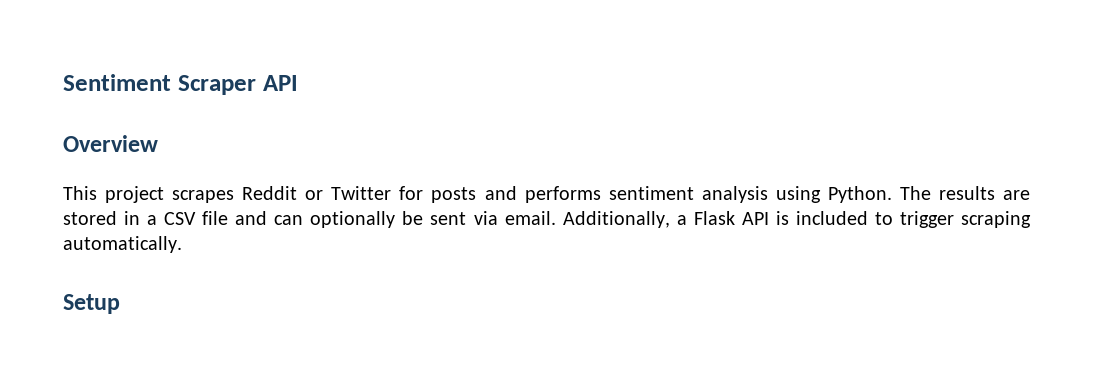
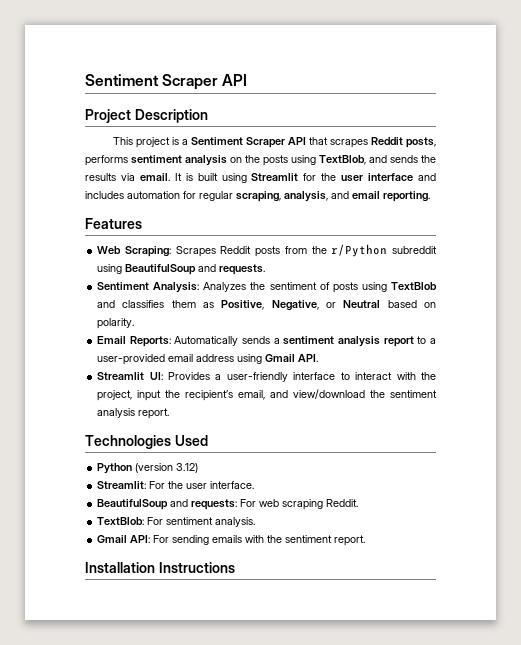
- Overview
+ Project Description
- This project scrapes Reddit or Twitter for posts and performs sentiment analysis using Python. The results are stored in a CSV file and can optionally be sent via email. Additionally, a Flask API is included to trigger scraping automatically.
- Setup
+ This project is a Sentiment Scraper API that scrapes Reddit posts, performs sentiment analysis on the posts using TextBlob, and sends the results via email. It is built using Streamlit for the user interface and includes automation for regular scraping, analysis, and email reporting.
+ Features
+ Web Scraping: Scrapes Reddit posts from the r/Python subreddit using BeautifulSoup and requests.
+ Sentiment Analysis: Analyzes the sentiment of posts using TextBlob and classifies them as Positive, Negative, or Neutral based on polarity.
+ Email Reports: Automatically sends a sentiment analysis report to a user-provided email address using Gmail API.
+ Streamlit UI: Provides a user-friendly interface to interact with the project, input the recipient’s email, and view/download the sentiment analysis report.
+ Technologies Used
+ Python (version 3.12)
+ Streamlit: For the user interface.
+ BeautifulSoup and requests: For web scraping Reddit.
+ TextBlob: For sentiment analysis.
+ Gmail API: For sending emails with the sentiment report.
+ Installation Instructions

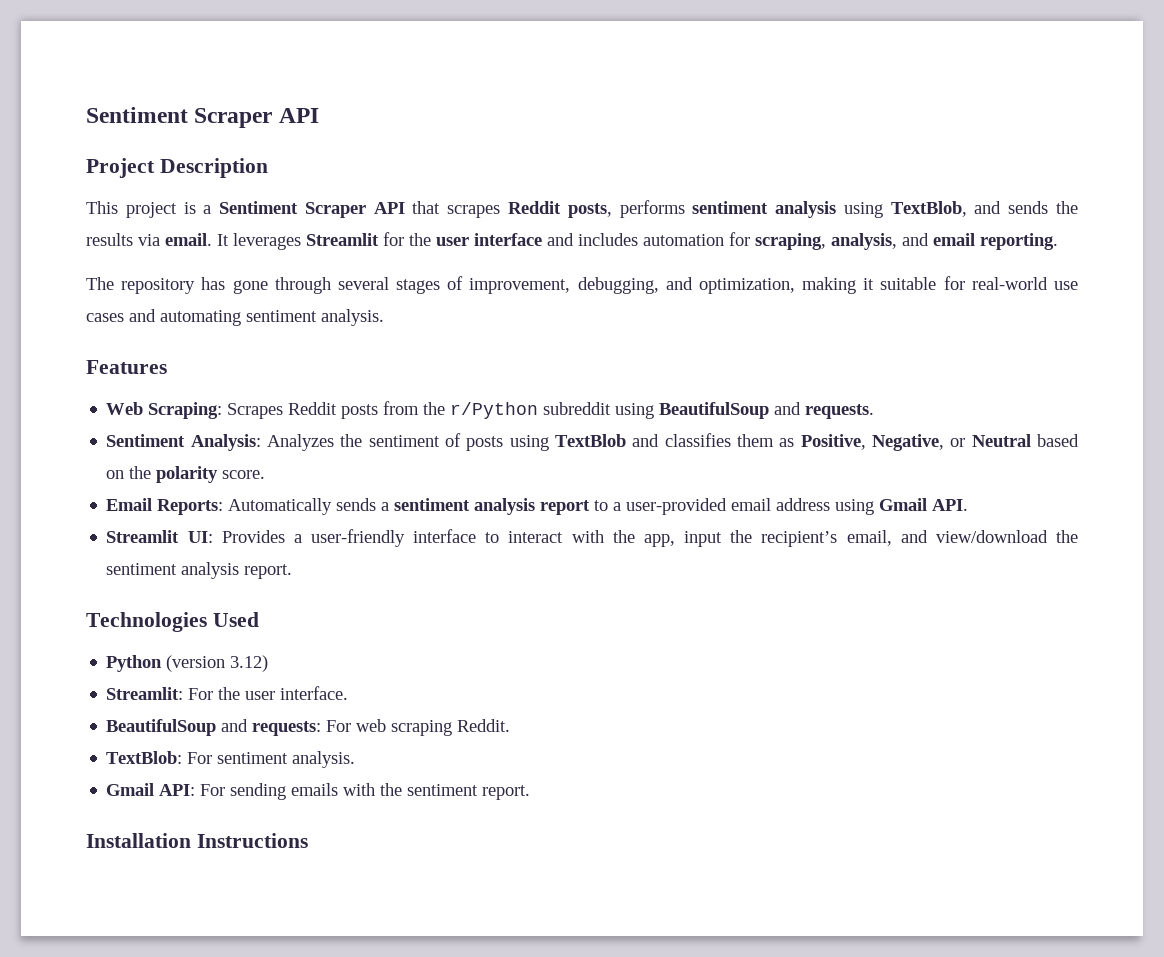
- This project is a Sentiment Scraper API that scrapes Reddit posts, performs sentiment analysis on the posts using TextBlob, and sends the results via email.
+ This project is a Sentiment Scraper API that scrapes Reddit posts, performs sentiment analysis using TextBlob, and sends the results via email.
- It is built using Streamlit for the user interface and includes automation for regular scraping, analysis, and email reporting.
+ It leverages Streamlit for the user interface and includes automation for scraping, analysis, and email reporting.
+ The repository has gone through several stages of improvement, debugging, and optimization, making it suitable for real-world use cases and automating sentiment analysis.
- Sentiment Analysis: Analyzes the sentiment of posts using TextBlob and classifies them as Positive, Negative, or Neutral based on polarity.
+ Sentiment Analysis: Analyzes the sentiment of posts using TextBlob and classifies them as Positive, Negative, or Neutral based on the polarity score.
- Streamlit UI: Provides a user-friendly interface to interact with the project, input the recipient’s email, and view/download the sentiment analysis report.
+ Streamlit UI: Provides a user-friendly interface to interact with the app, input the recipient’s email, and view/download the sentiment analysis report.

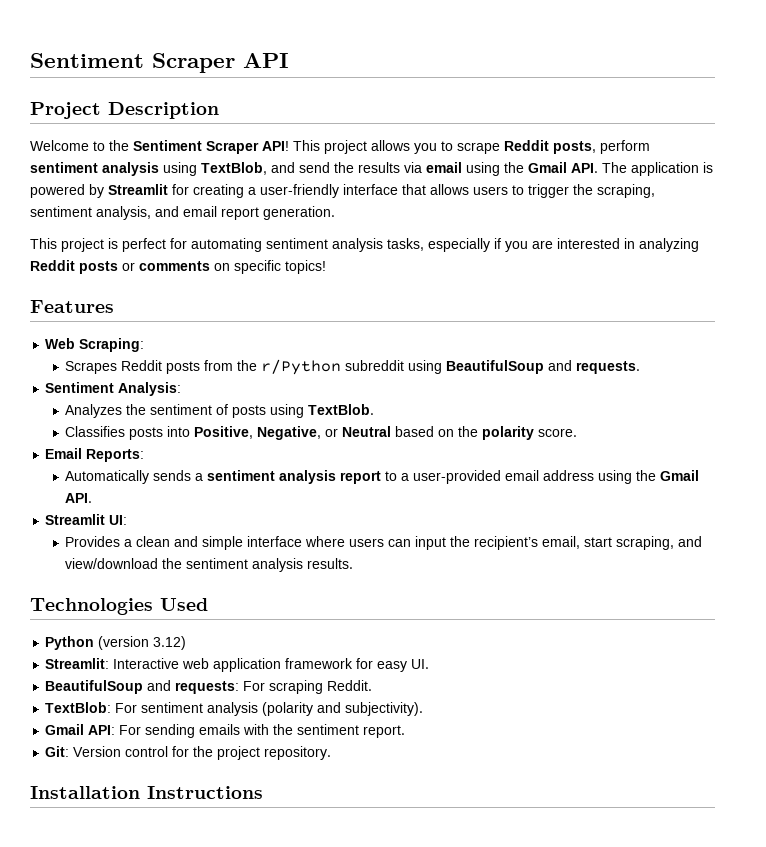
- This project is a Sentiment Scraper API that scrapes Reddit posts, performs sentiment analysis using TextBlob, and sends the results via email. It leverages Streamlit for the user interface and includes automation for scraping, analysis, and email reporting.
- The repository has gone through several stages of improvement, debugging, and optimization, making it suitable for real-world use cases and automating sentiment analysis.
+ Welcome to the Sentiment Scraper API! This project allows you to scrape Reddit posts, perform sentiment analysis using TextBlob, and send the results via email using the Gmail API. The application is powered by Streamlit for creating a user-friendly interface that allows users to trigger the scraping, sentiment analysis, and email report generation.
+ This project is perfect for automating sentiment analysis tasks, especially if you are interested in analyzing Reddit posts or comments on specific topics!
- Web Scraping: Scrapes Reddit posts from the r/Python subreddit using BeautifulSoup and requests.
+ Web Scraping:
+ Scrapes Reddit posts from the r/Python subreddit using BeautifulSoup and requests.
- Sentiment Analysis: Analyzes the sentiment of posts using TextBlob and classifies them as Positive, Negative, or Neutral based on the polarity score.
+ Sentiment Analysis:
+ Analyzes the sentiment of posts using TextBlob.
+ Classifies posts into Positive, Negative, or Neutral based on the polarity score.
- Email Reports: Automatically sends a sentiment analysis report to a user-provided email address using Gmail API.
+ Email Reports:
+ Automatically sends a sentiment analysis report to a user-provided email address using the Gmail API.
- Streamlit UI: Provides a user-friendly interface to interact with the app, input the recipient’s email, and view/download the sentiment analysis report.
+ Streamlit UI:
+ Provides a clean and simple interface where users can input the recipient’s email, start scraping, and view/download the sentiment analysis results.
- Streamlit: For the user interface.
+ Streamlit: Interactive web application framework for easy UI.
- BeautifulSoup and requests: For web scraping Reddit.
+ BeautifulSoup and requests: For scraping Reddit.
- TextBlob: For sentiment analysis.
+ TextBlob: For sentiment analysis (polarity and subjectivity).
+ Git: Version control for the project repository.

